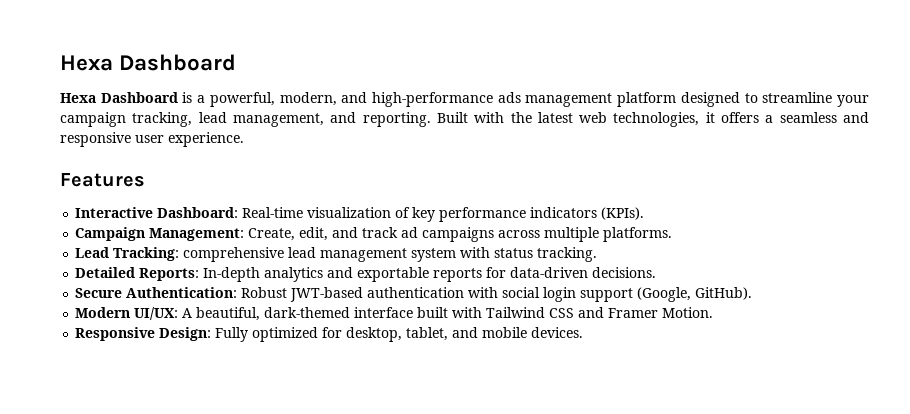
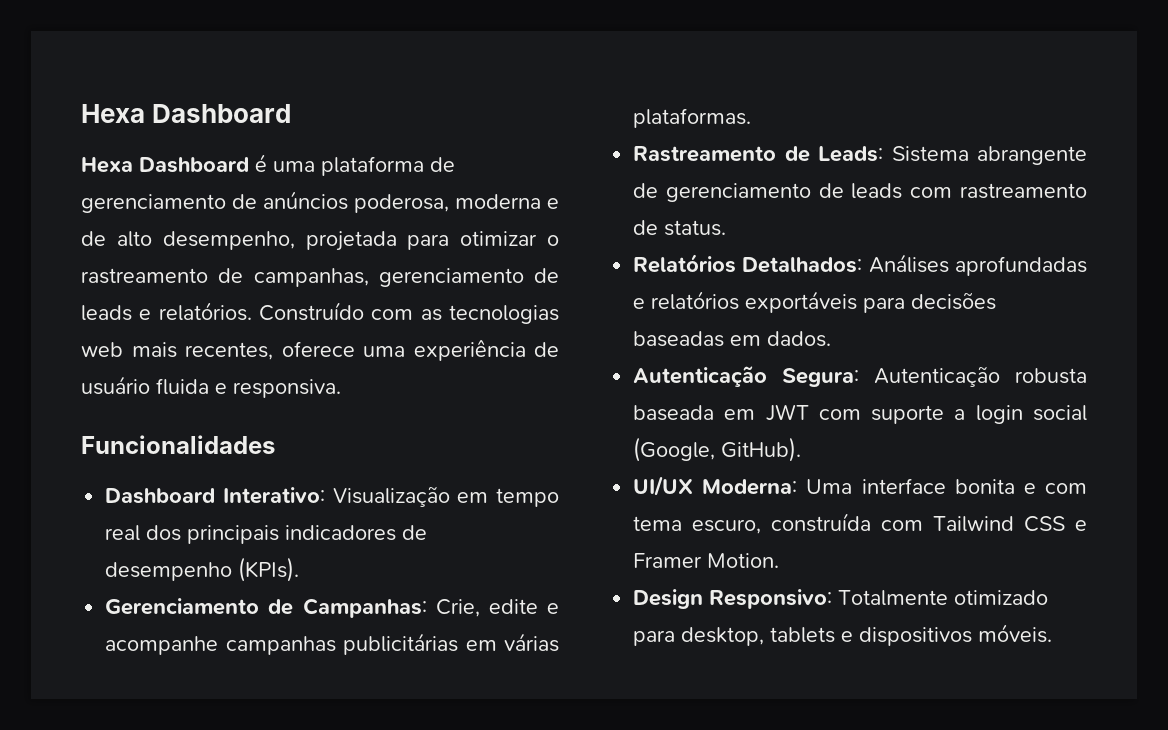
- Hexa Dashboard is a powerful, modern, and high-performance ads management platform designed to streamline your campaign tracking, lead management, and reporting. Built with the latest web technologies, it offers a seamless and responsive user experience.
- Features
- Interactive Dashboard: Real-time visualization of key performance indicators (KPIs).
- Campaign Management: Create, edit, and track ad campaigns across multiple platforms.
- Lead Tracking: comprehensive lead management system with status tracking.
- Detailed Reports: In-depth analytics and exportable reports for data-driven decisions.
- Secure Authentication: Robust JWT-based authentication with social login support (Google, GitHub).
- Modern UI/UX: A beautiful, dark-themed interface built with Tailwind CSS and Framer Motion.
+ Hexa Dashboard é uma plataforma de gerenciamento de anúncios poderosa, moderna e de alto desempenho, projetada para otimizar o rastreamento de campanhas, gerenciamento de leads e relatórios. Construído com as tecnologias web mais recentes, oferece uma experiência de usuário fluida e responsiva.
+ Funcionalidades
+ Dashboard Interativo: Visualização em tempo real dos principais indicadores de desempenho (KPIs).
+ Gerenciamento de Campanhas: Crie, edite e acompanhe campanhas publicitárias em várias plataformas.
+ Rastreamento de Leads: Sistema abrangente de gerenciamento de leads com rastreamento de status.
+ Relatórios Detalhados: Análises aprofundadas e relatórios exportáveis para decisões baseadas em dados.
+ Autenticação Segura: Autenticação robusta baseada em JWT com suporte a login social (Google, GitHub).
+ UI/UX Moderna: Uma interface bonita e com tema escuro, construída com Tailwind CSS e Framer Motion.
- Responsive Design: Fully optimized for desktop, tablet, and mobile devices.
+ Design Responsivo: Totalmente otimizado para desktop, tablets e dispositivos móveis.

